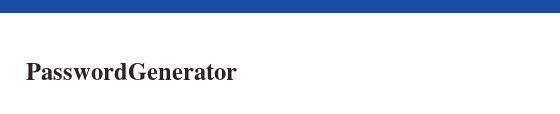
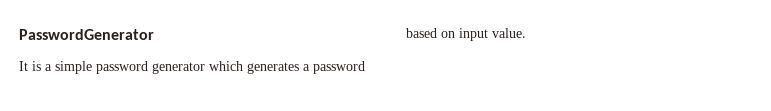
+ It is a simple password generator which generates a password based on input value.

